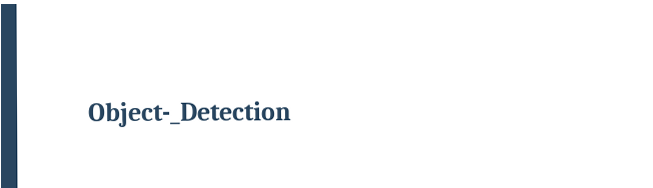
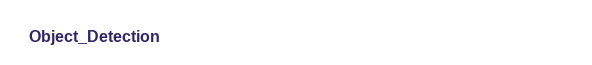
- Object-_Detection
+ Object_Detection

